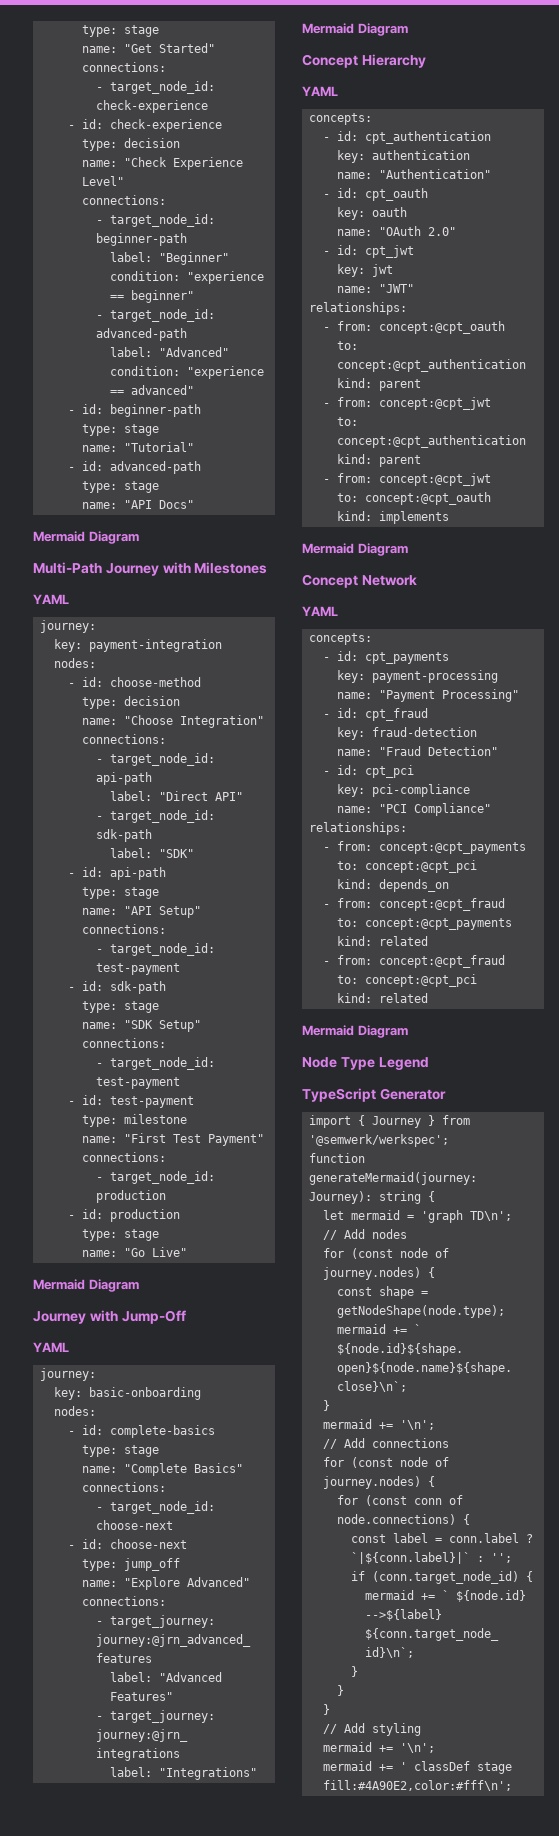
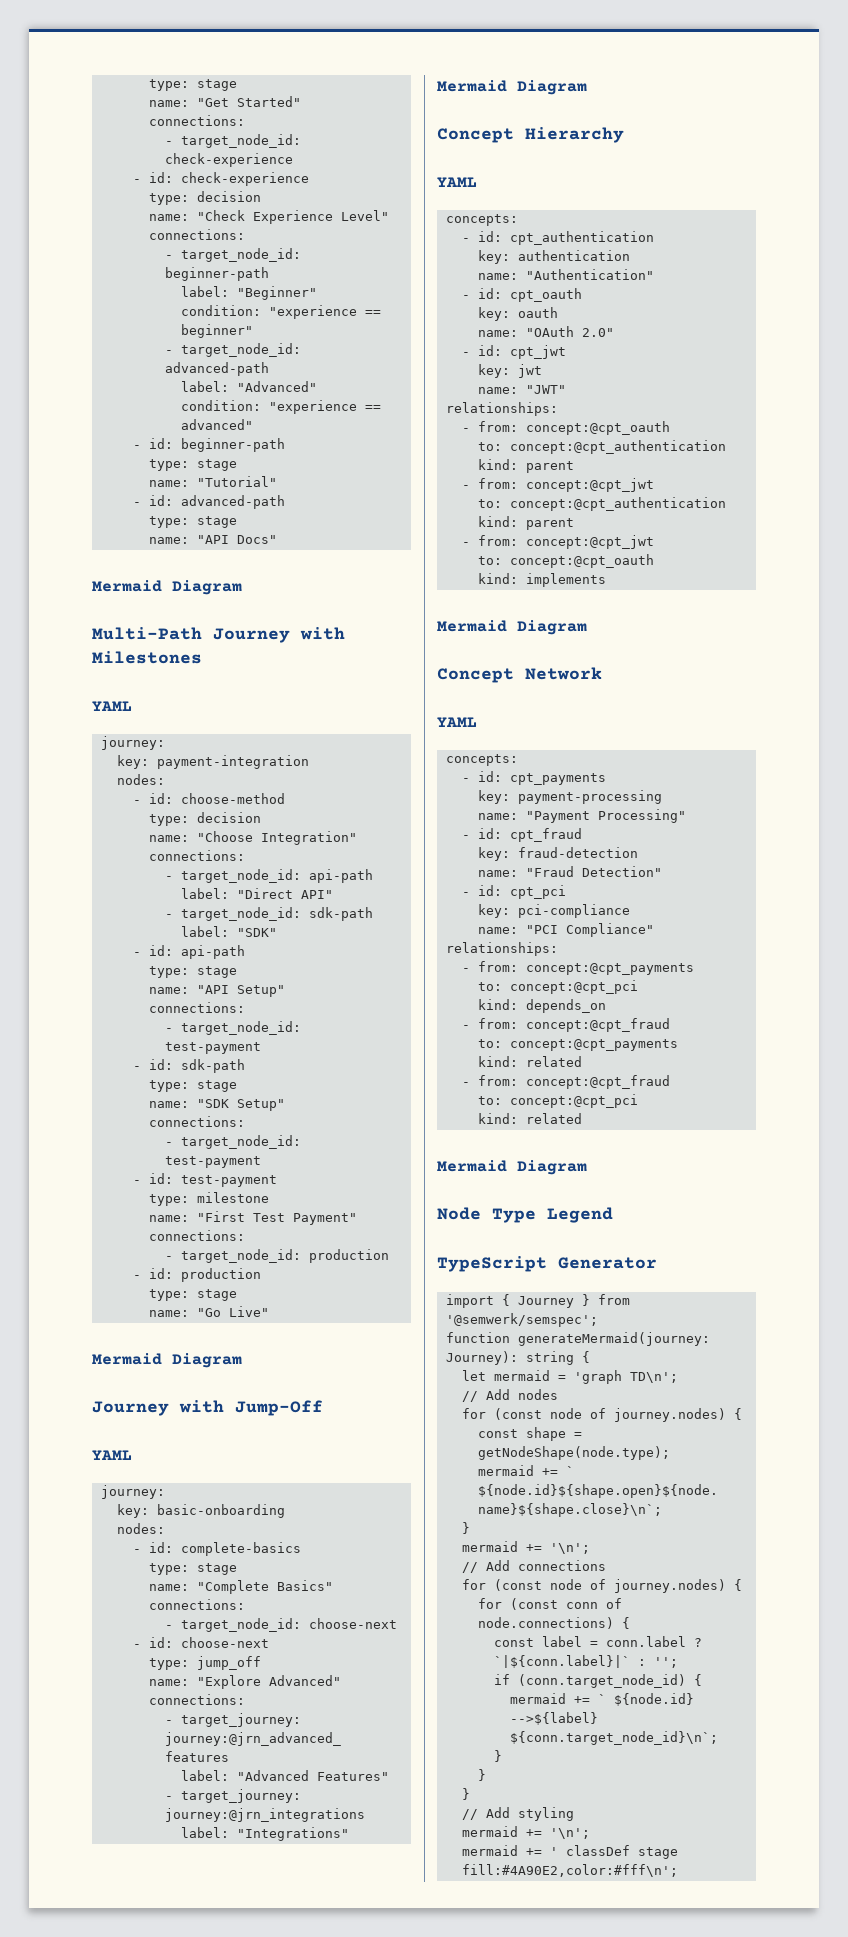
- import { Journey } from '@semwerk/werkspec';
+ import { Journey } from '@semwerk/semspec';

